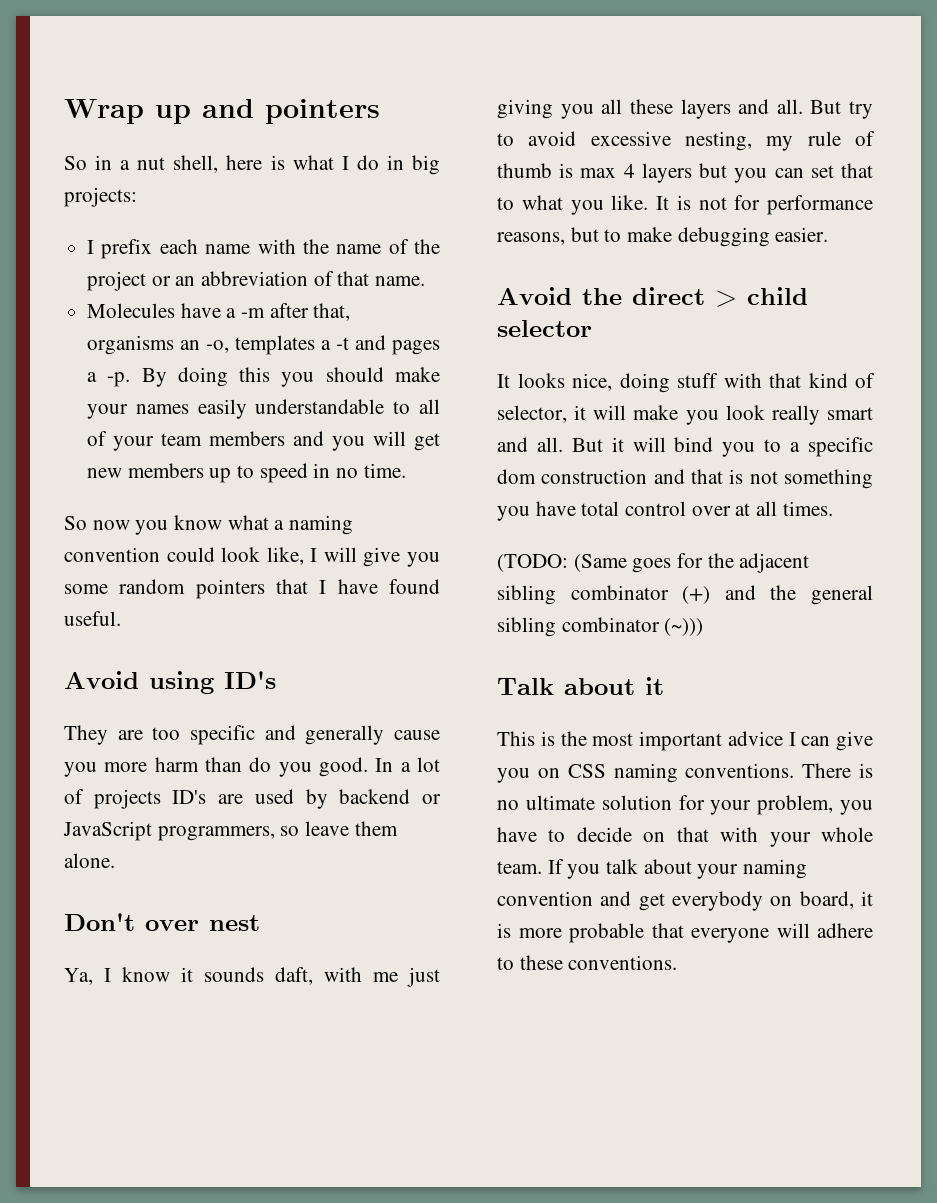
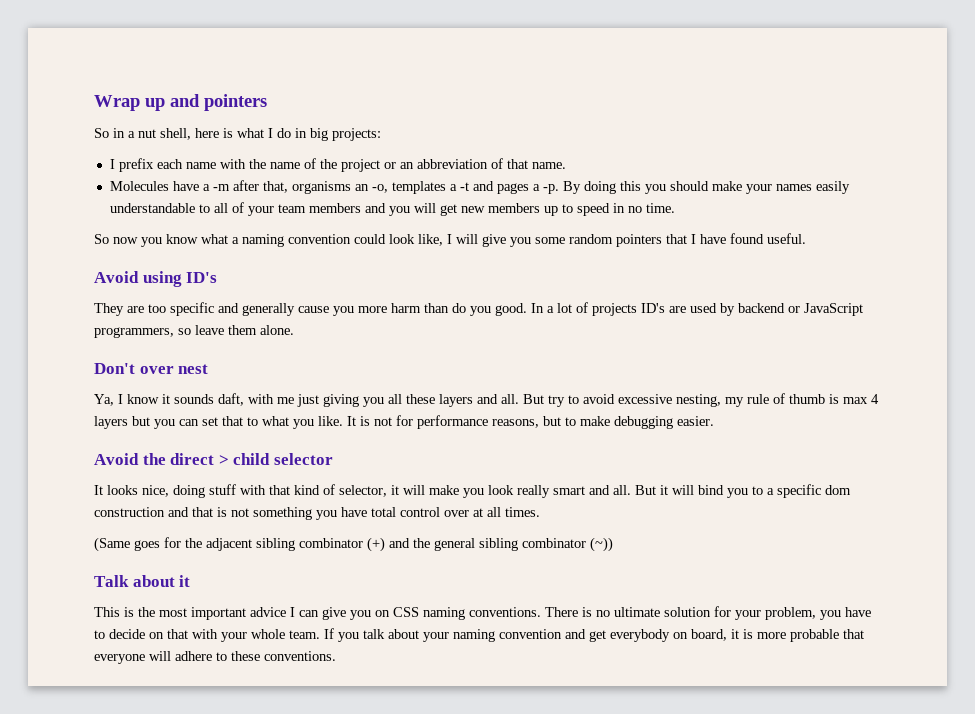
- (TODO: (Same goes for the adjacent sibling combinator (+) and the general sibling combinator (~)))
+ (Same goes for the adjacent sibling combinator (+) and the general sibling combinator (~))

